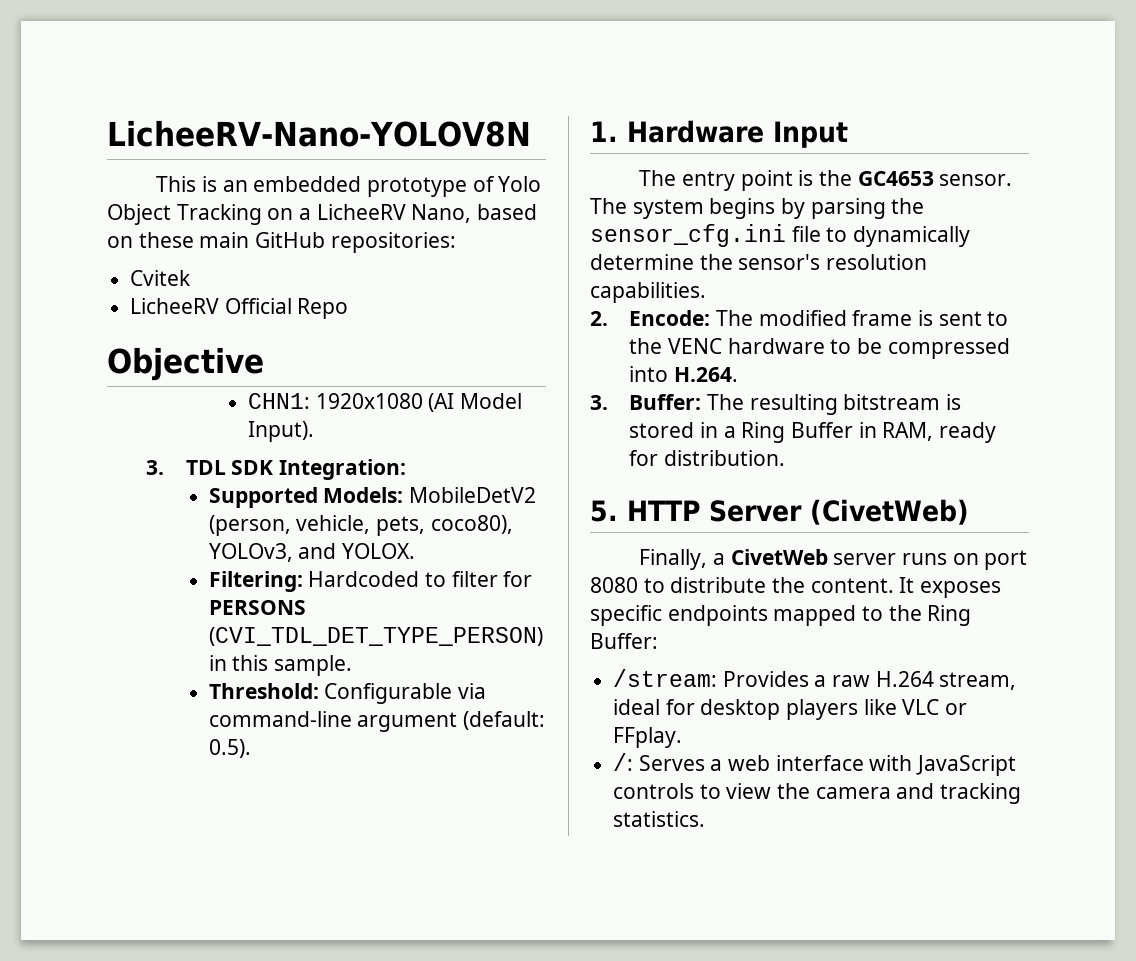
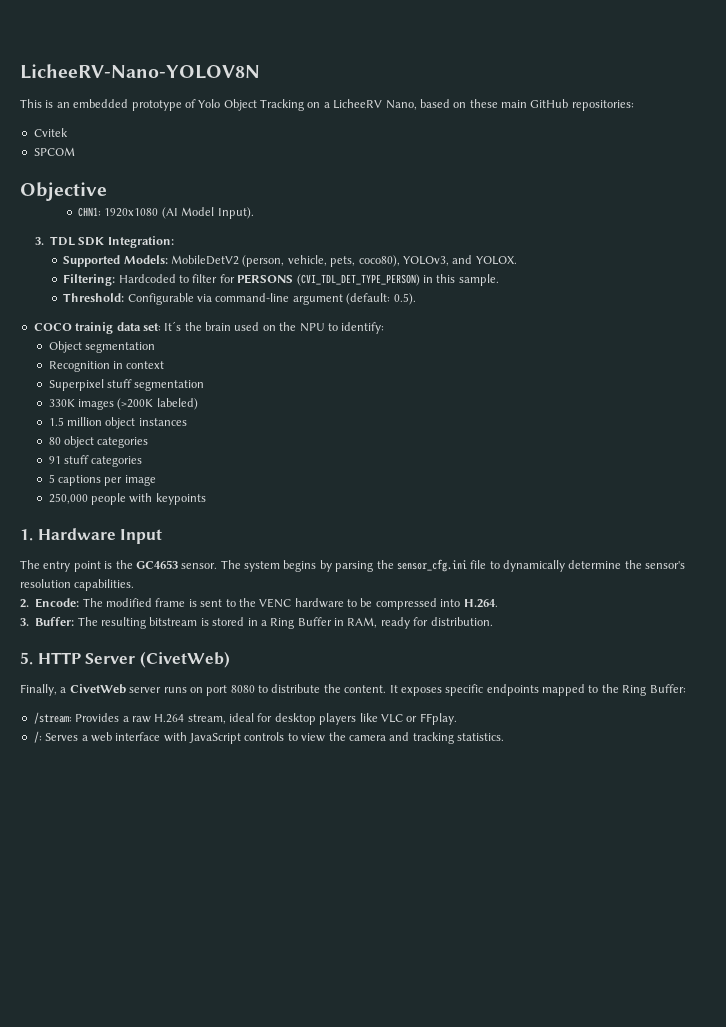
- LicheeRV Official Repo
+ SPCOM
+ COCO trainig data set: It´s the brain used on the NPU to identify:
+ Object segmentation
+ Recognition in context
+ Superpixel stuff segmentation
+ 330K images (>200K labeled)
+ 1.5 million object instances
+ 80 object categories
+ 91 stuff categories
+ 5 captions per image
+ 250,000 people with keypoints

